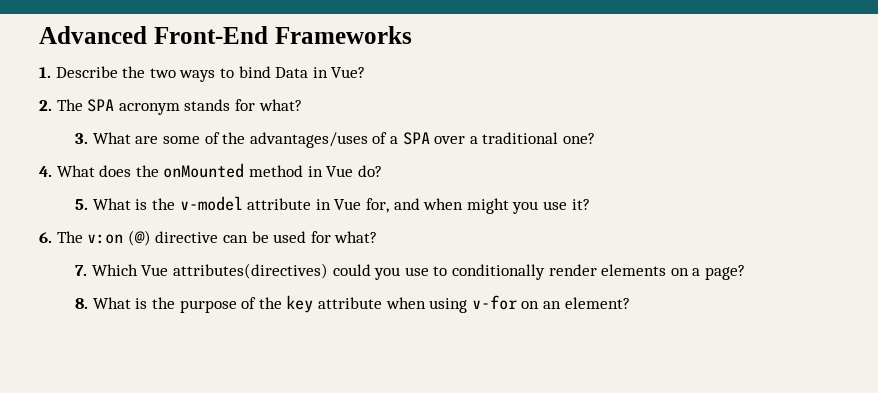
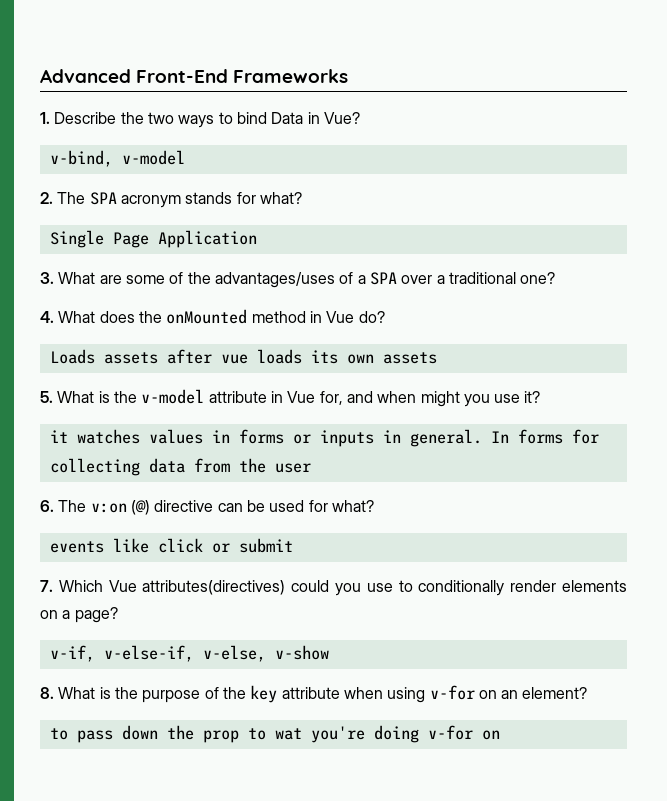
+ v-bind, v-model
+ Single Page Application
+ Loads assets after vue loads its own assets
+ it watches values in forms or inputs in general. In forms for collecting data from the user
+ events like click or submit
+ v-if, v-else-if, v-else, v-show
+ to pass down the prop to wat you're doing v-for on

